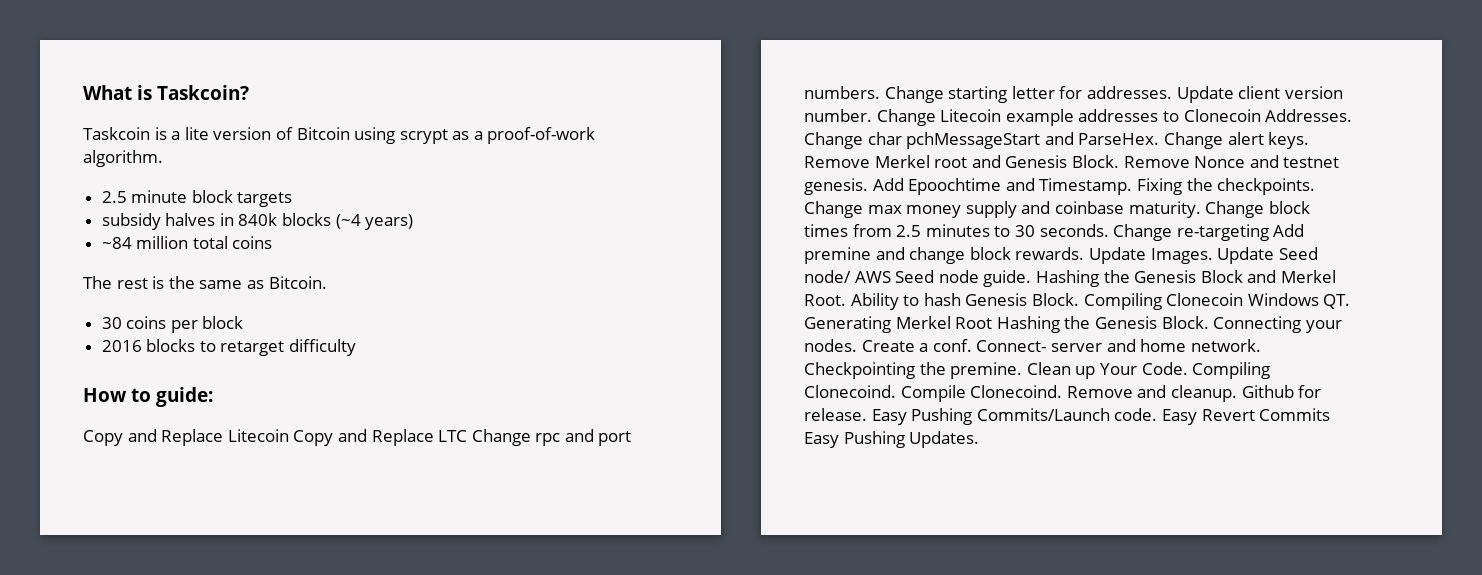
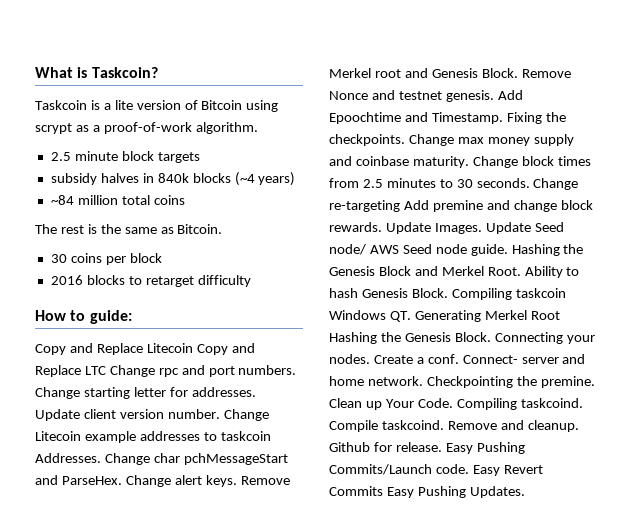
- Change Litecoin example addresses to Clonecoin Addresses.
+ Change Litecoin example addresses to taskcoin Addresses.
- Compiling Clonecoin Windows QT. Generating Merkel Root Hashing the Genesis Block.
+ Compiling taskcoin Windows QT. Generating Merkel Root Hashing the Genesis Block.
- Compiling Clonecoind. Compile Clonecoind.
+ Compiling taskcoind. Compile taskcoind.

